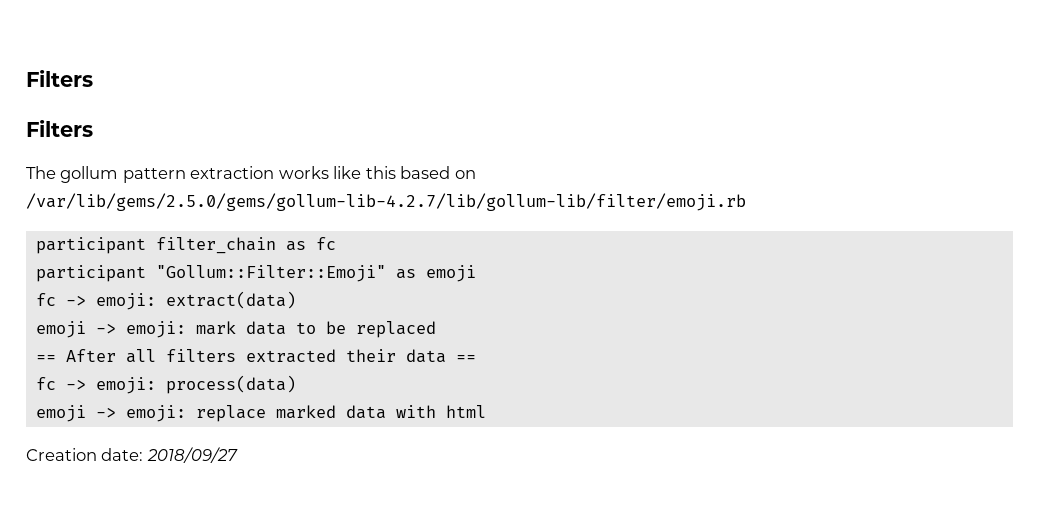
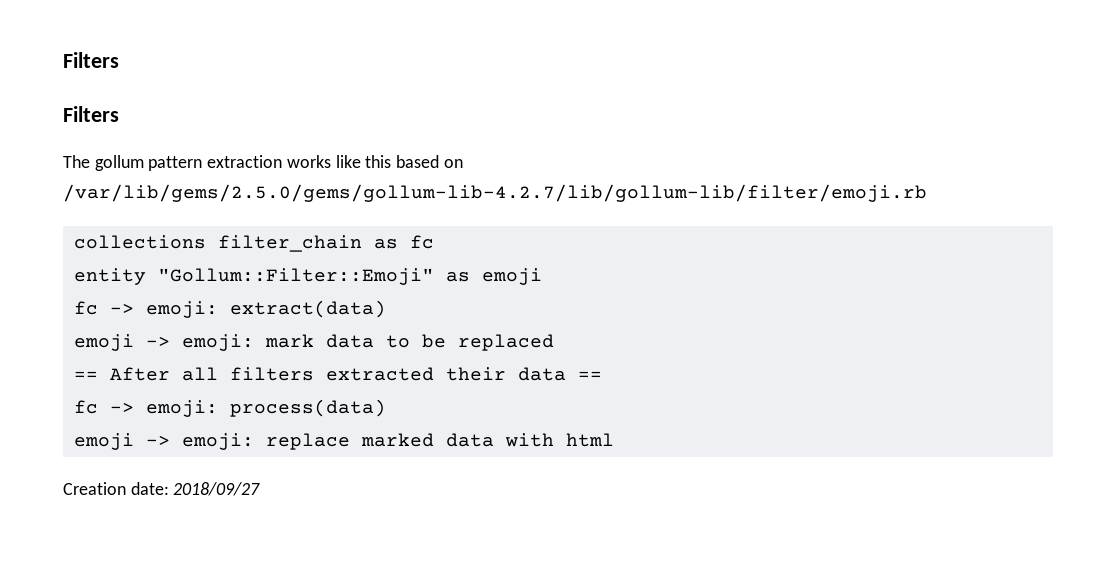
- participant filter_chain as fc
+ collections filter_chain as fc
- participant "Gollum::Filter::Emoji" as emoji
+ entity "Gollum::Filter::Emoji" as emoji

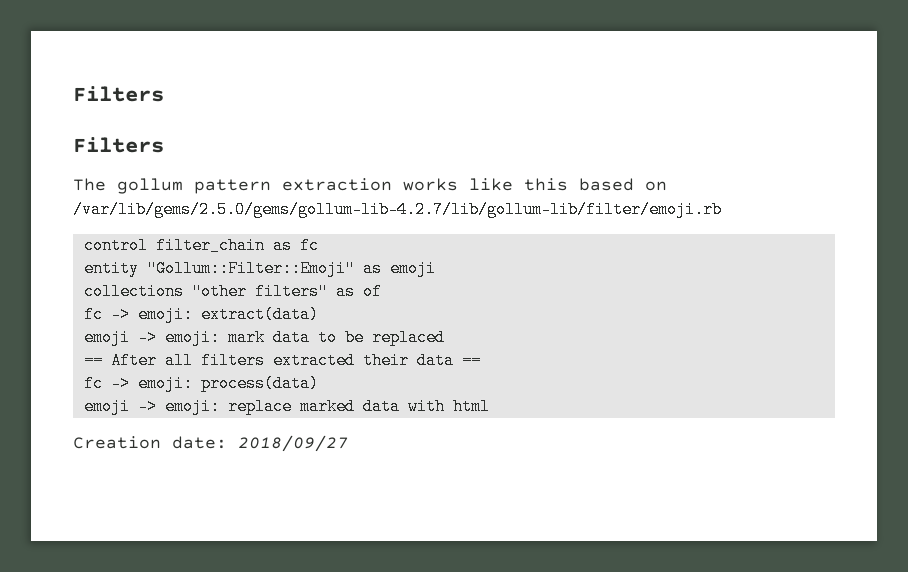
- collections filter_chain as fc
+ control filter_chain as fc
+ collections "other filters" as of

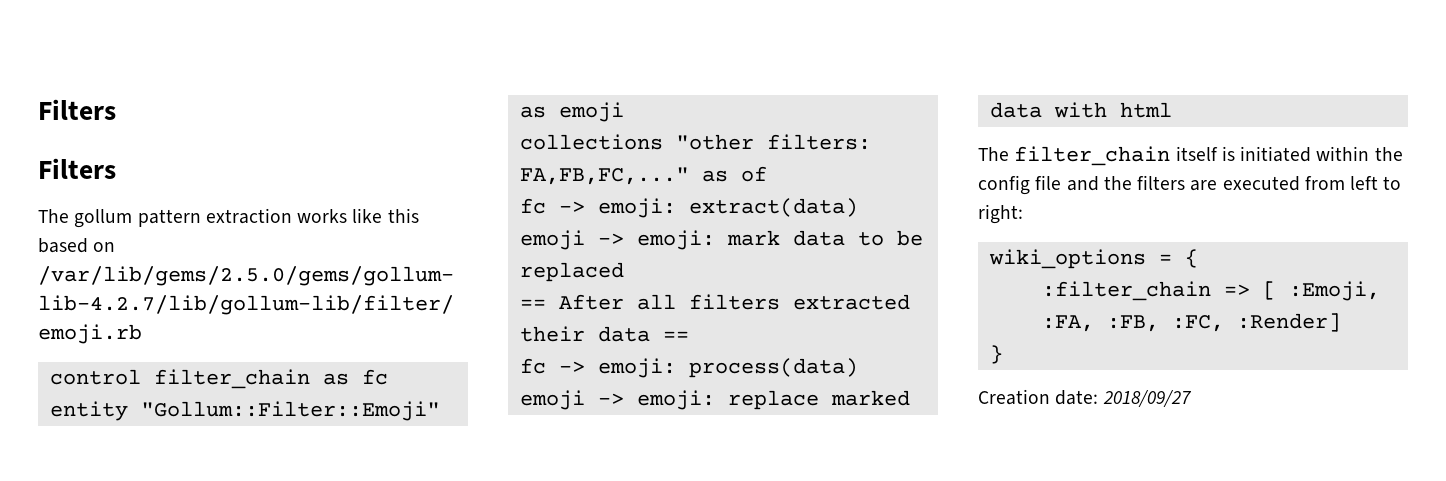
- collections "other filters" as of
+ collections "other filters: FA,FB,FC,..." as of
+ The filter_chain itself is initiated within the config file and the filters are executed from left to right:
+ wiki_options = {
+ :filter_chain => [ :Emoji, :FA, :FB, :FC, :Render]
+ }

